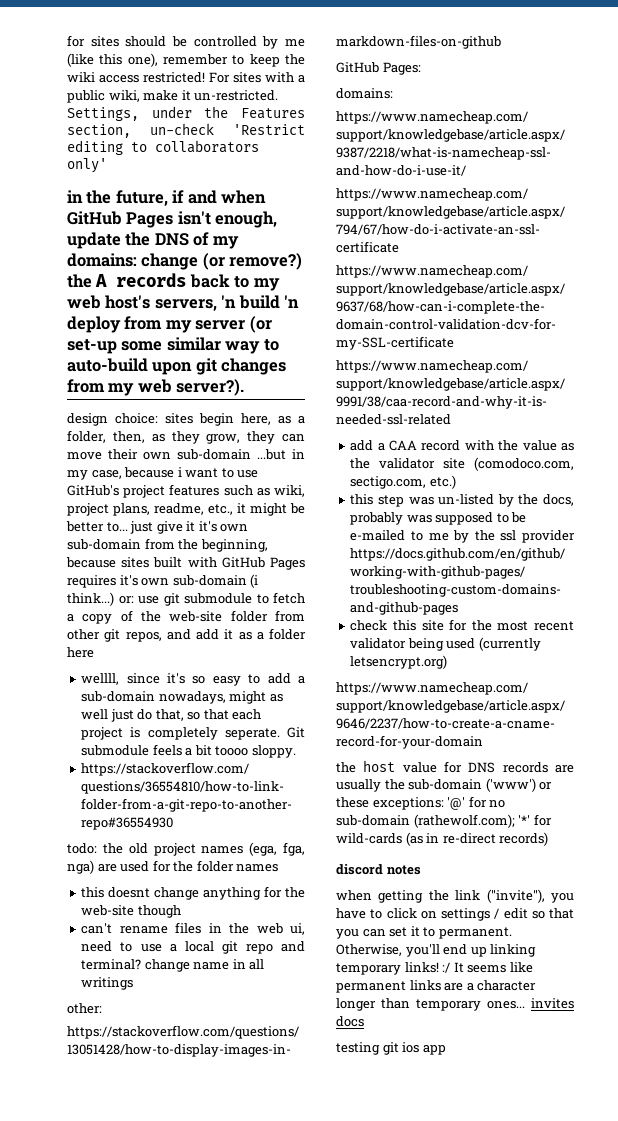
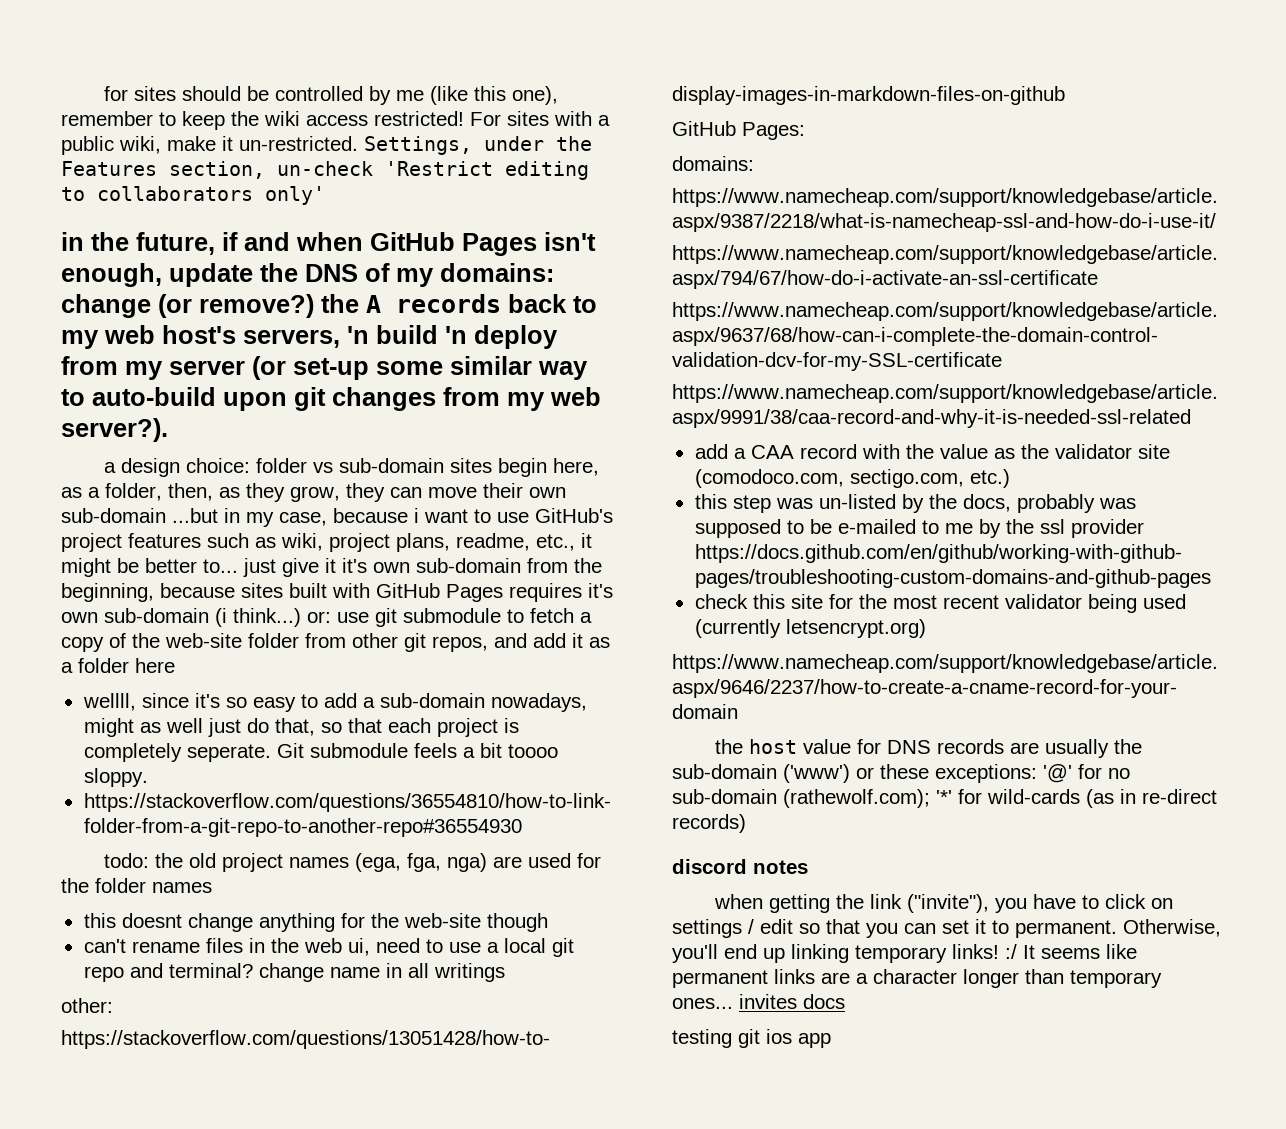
- design choice:
+ a design choice:
- sites begin here, as a folder, then, as they grow, they can move their own sub-domain ...but in my case, because i want to use GitHub's project features such as wiki, project plans, readme, etc., it might be better to... just give it it's own sub-domain from the beginning, because sites built with GitHub Pages requires it's own sub-domain (i think...) or:
+ folder vs sub-domain sites begin here, as a folder, then, as they grow, they can move their own sub-domain ...but in my case, because i want to use GitHub's project features such as wiki, project plans, readme, etc., it might be better to... just give it it's own sub-domain from the beginning, because sites built with GitHub Pages requires it's own sub-domain (i think...) or:

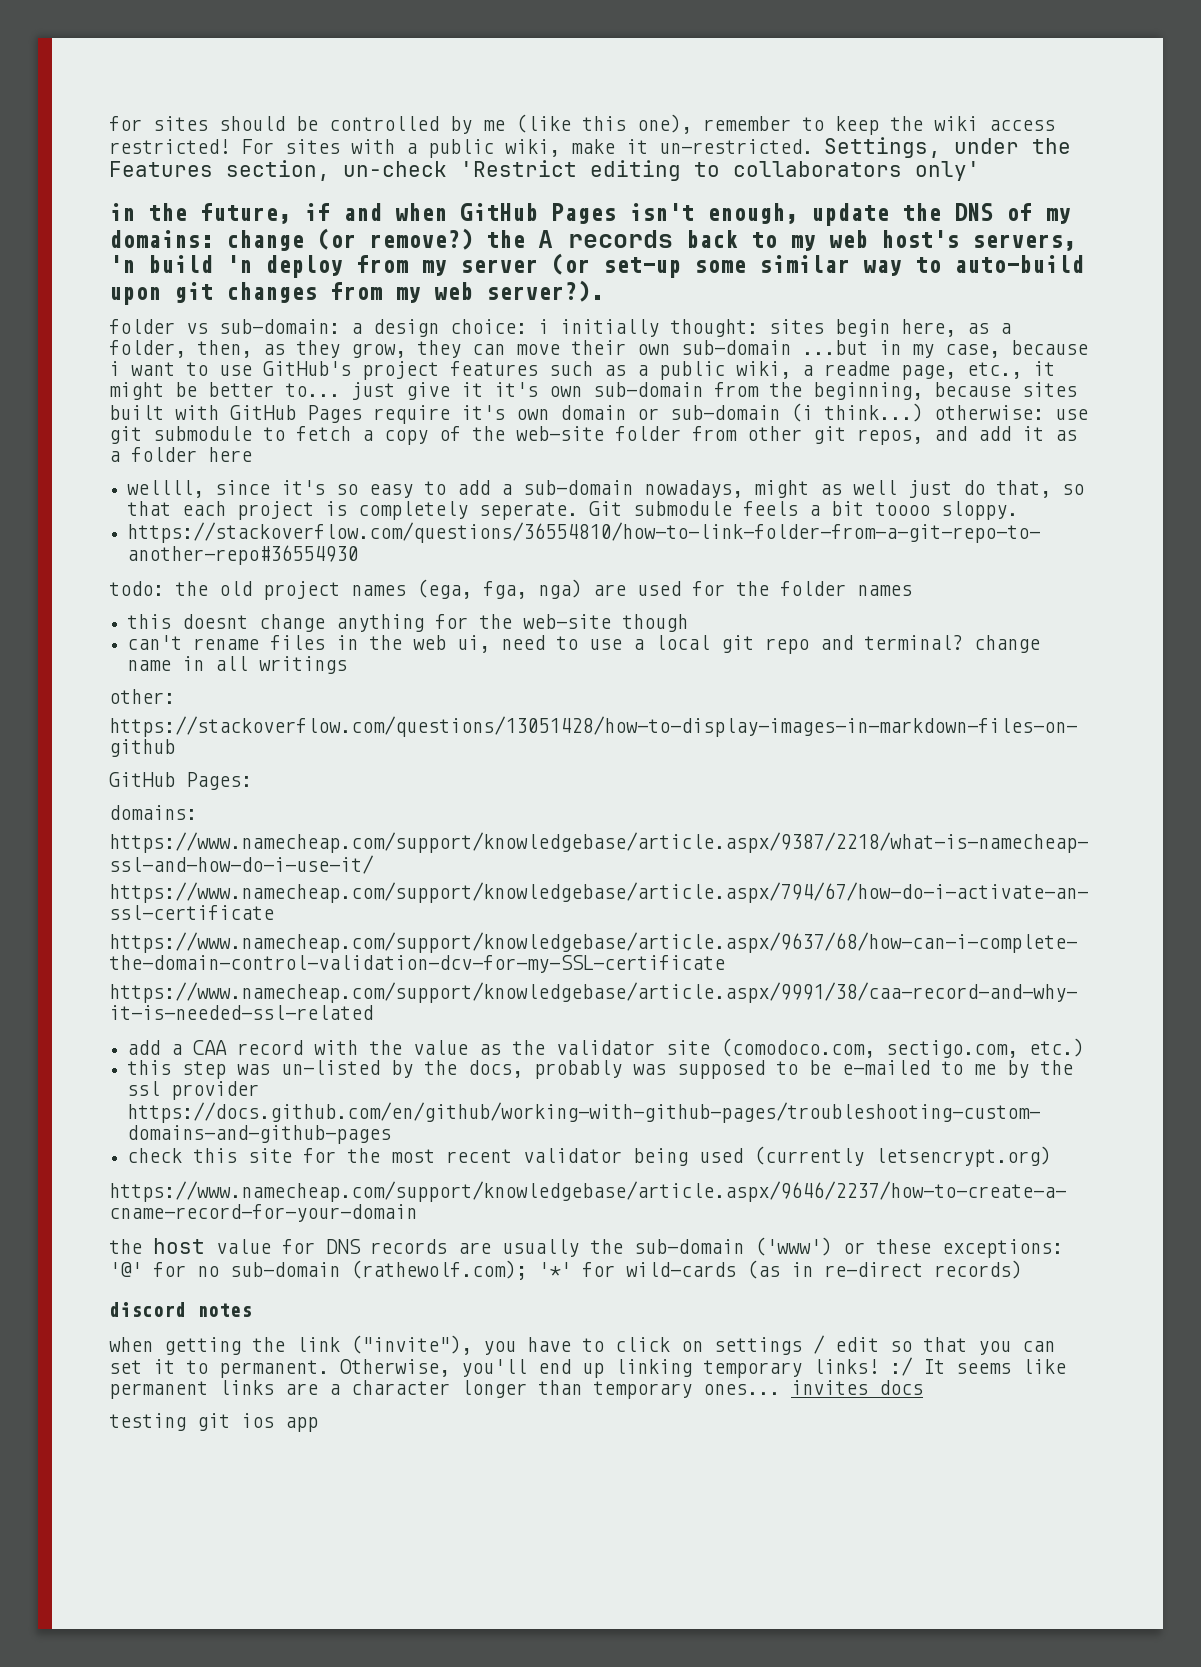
- a design choice: folder vs sub-domain sites begin here, as a folder, then, as they grow, they can move their own sub-domain ...but in my case, because i want to use GitHub's project features such as wiki, project plans, readme, etc., it might be better to... just give it it's own sub-domain from the beginning, because sites built with GitHub Pages requires it's own sub-domain (i think...) or:
+ folder vs sub-domain: a design choice: i initially thought: sites begin here, as a folder, then, as they grow, they can move their own sub-domain ...but in my case, because i want to use GitHub's project features such as a public wiki, a readme page, etc., it might be better to... just give it it's own sub-domain from the beginning, because sites built with GitHub Pages require it's own domain or sub-domain (i think...) otherwise:

